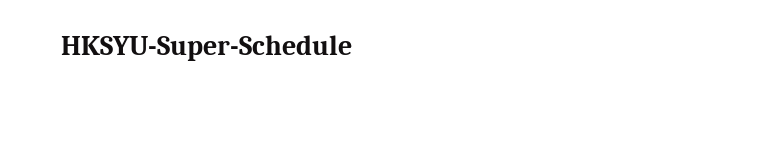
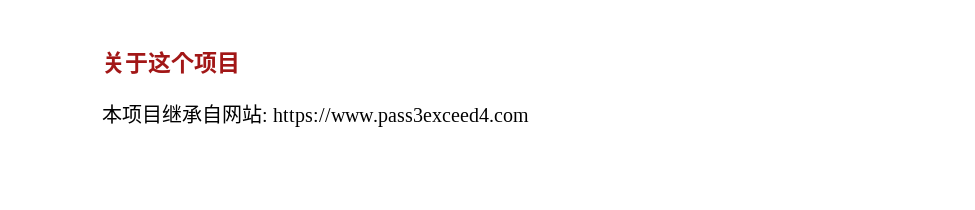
- HKSYU-Super-Schedule
+ 关于这个项目
+ 本项目继承自网站: https://www.pass3exceed4.com

